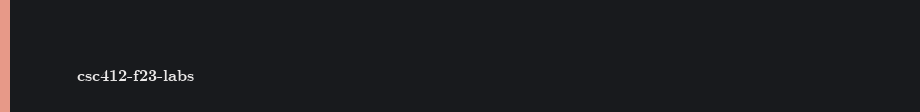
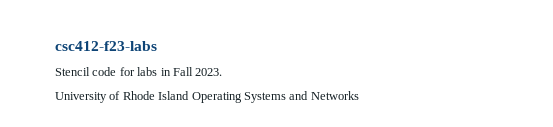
+ Stencil code for labs in Fall 2023.
+ University of Rhode Island Operating Systems and Networks

